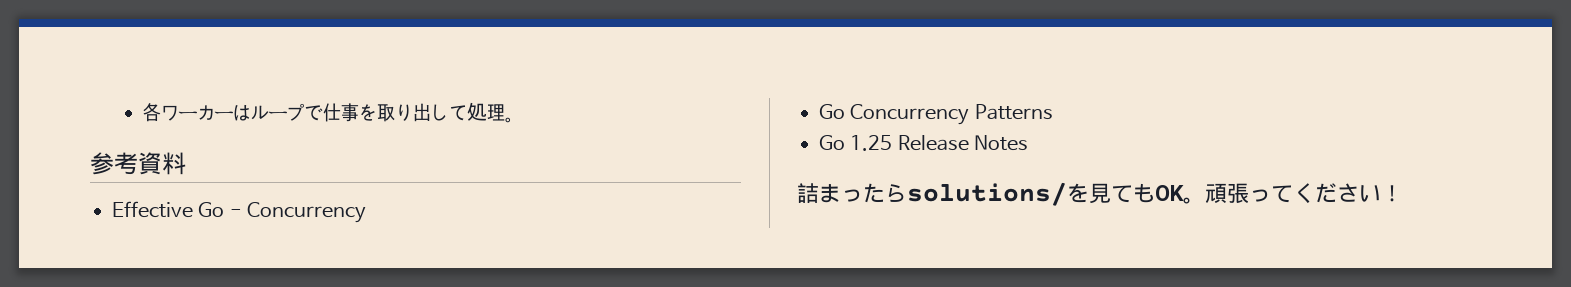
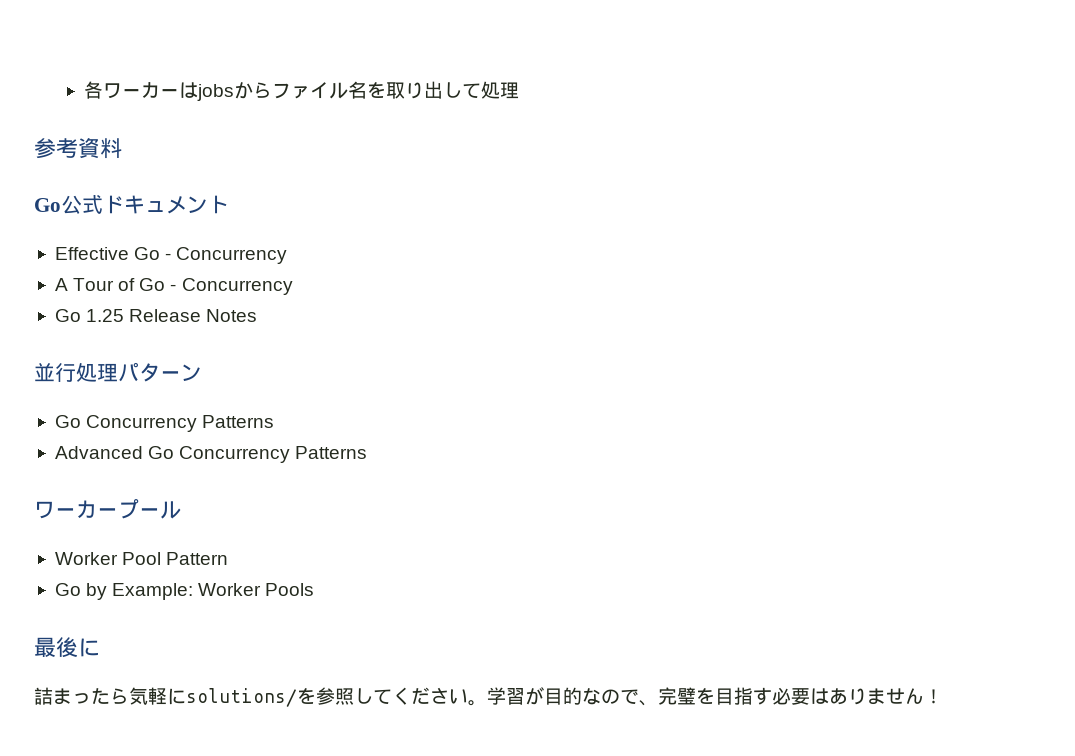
- 各ワーカーはループで仕事を取り出して処理。
+ 各ワーカーはjobsからファイル名を取り出して処理
+ Go公式ドキュメント
- Go Concurrency Patterns
+ A Tour of Go - Concurrency
- 詰まったらsolutions/を見てもOK。頑張ってください！
+ 並行処理パターン
+ Go Concurrency Patterns
+ Advanced Go Concurrency Patterns
+ ワーカープール
+ Worker Pool Pattern
+ Go by Example: Worker Pools
+ 最後に
+ 詰まったら気軽にsolutions/を参照してください。学習が目的なので、完璧を目指す必要はありません！

